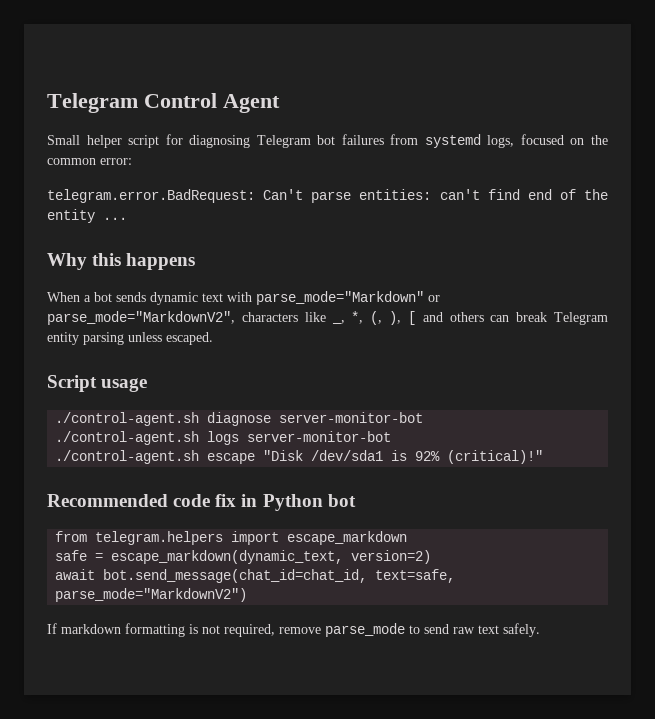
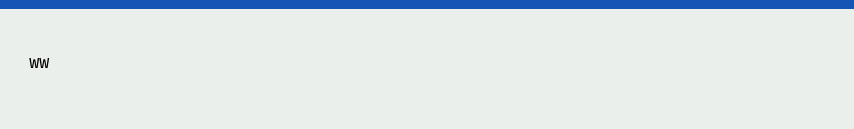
- Telegram Control Agent
- Small helper script for diagnosing Telegram bot failures from systemd logs, focused on the common error:
- telegram.error.BadRequest: Can't parse entities: can't find end of the entity ...
- Why this happens
- When a bot sends dynamic text with parse_mode="Markdown" or parse_mode="MarkdownV2", characters like _, *, (, ), [ and others can break Telegram entity parsing unless escaped.
- Script usage
- ./control-agent.sh diagnose server-monitor-bot
- ./control-agent.sh logs server-monitor-bot
- ./control-agent.sh escape "Disk /dev/sda1 is 92% (critical)!"
- Recommended code fix in Python bot
- from telegram.helpers import escape_markdown
- safe = escape_markdown(dynamic_text, version=2)
- await bot.send_message(chat_id=chat_id, text=safe, parse_mode="MarkdownV2")
- If markdown formatting is not required, remove parse_mode to send raw text safely.
+ ww

